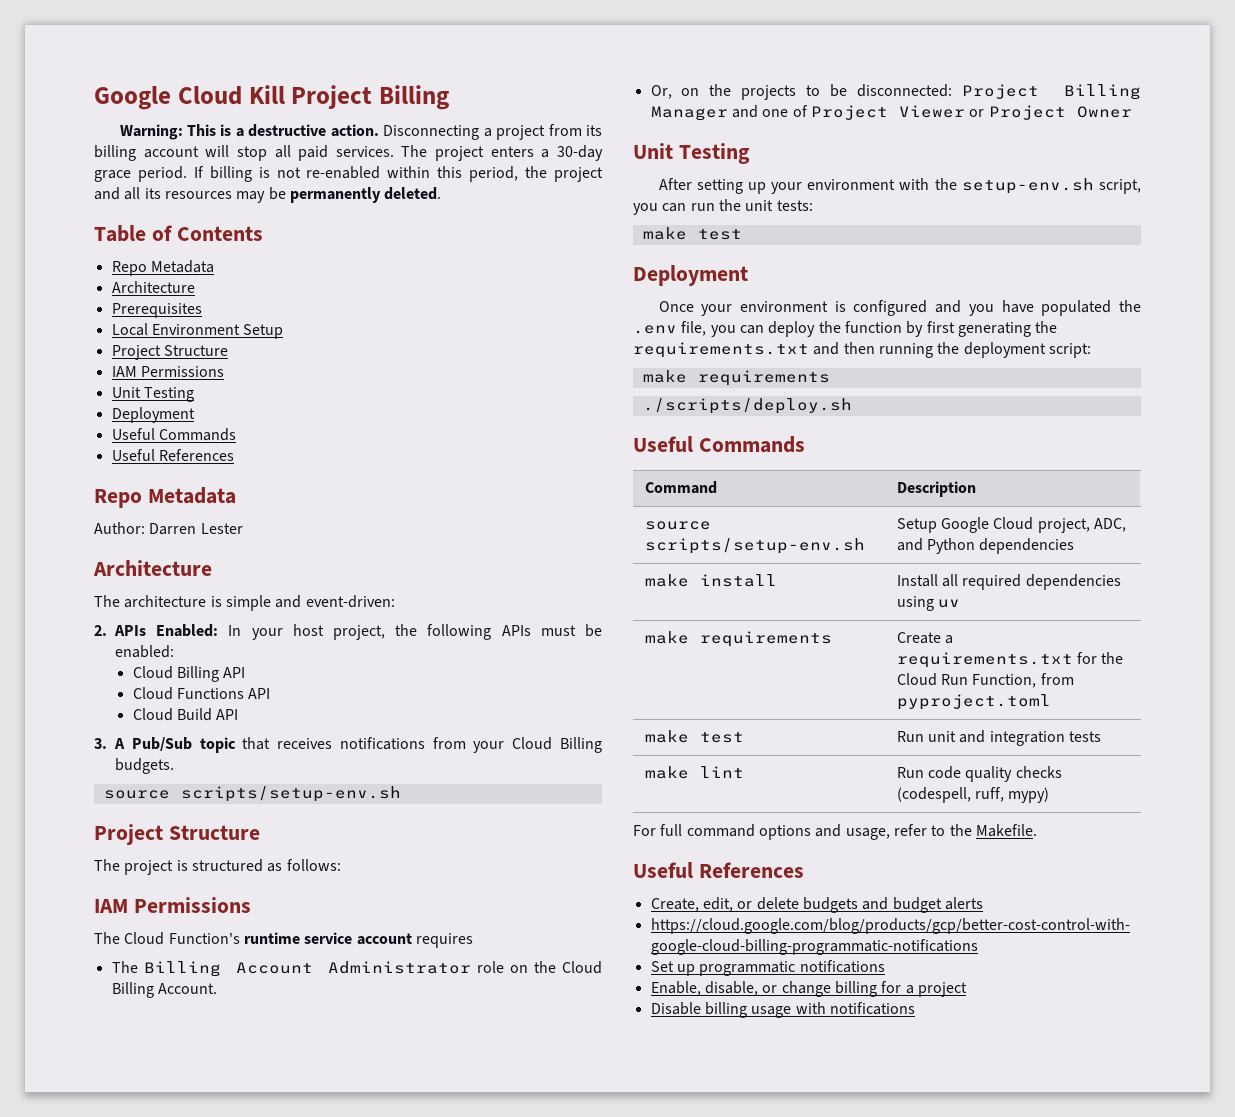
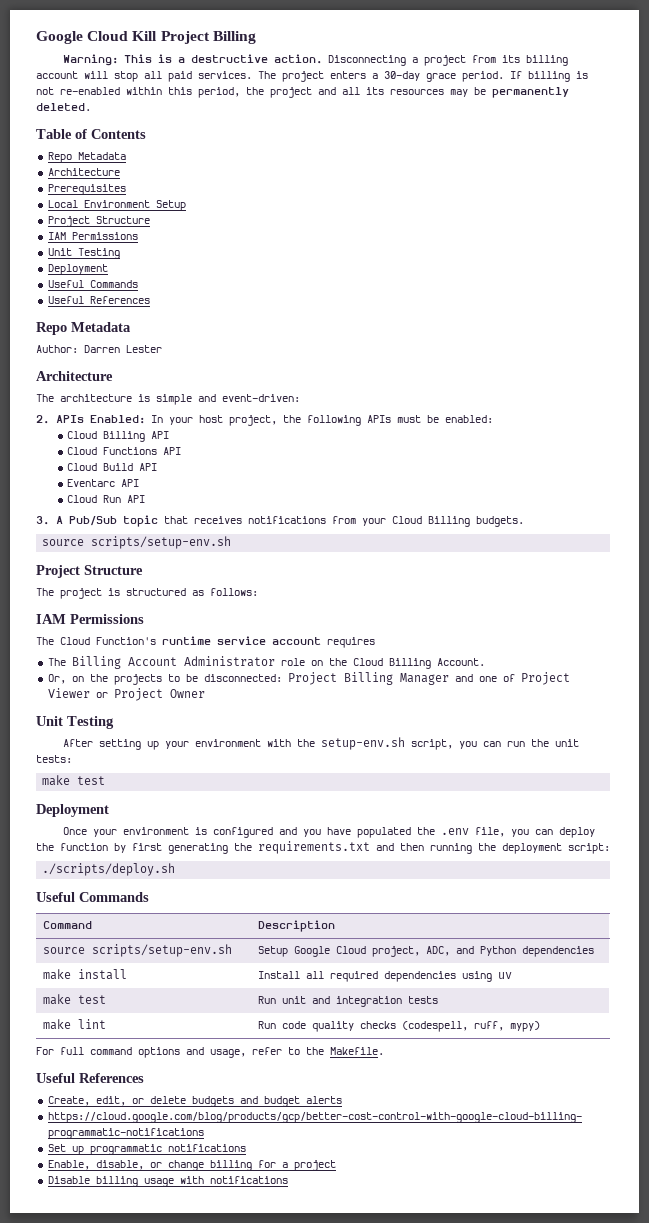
+ Eventarc API
+ Cloud Run API
  Once your environment is configured and you have populated the .env file, you can deploy the function by first generating the requirements.txt and then running the deployment script:
- make requirements
- make requirements | Create a requirements.txt for the Cloud Run Function, from pyproject.toml

